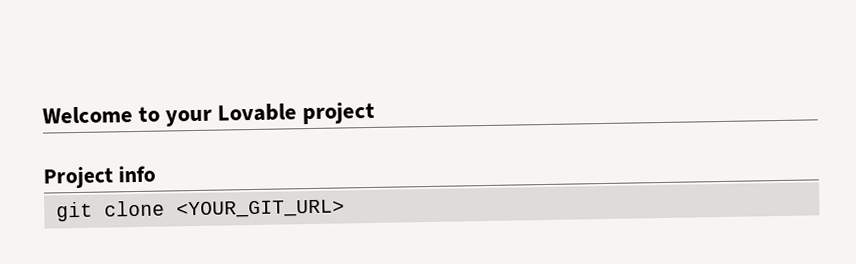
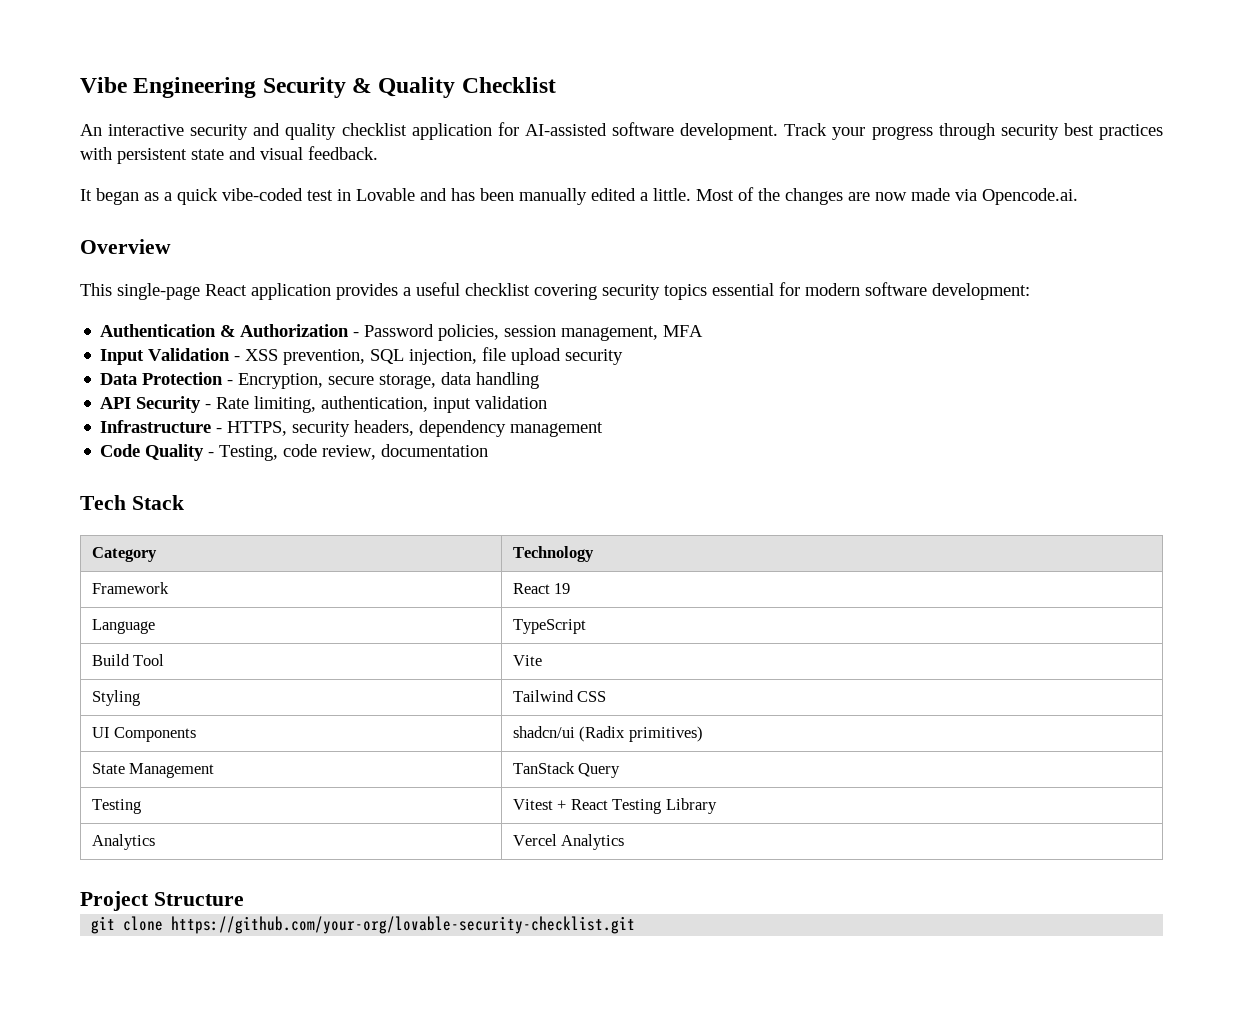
- Welcome to your Lovable project
+ Vibe Engineering Security & Quality Checklist
+ An interactive security and quality checklist application for AI-assisted software development. Track your progress through security best practices with persistent state and visual feedback.
+ It began as a quick vibe-coded test in Lovable and has been manually edited a little. Most of the changes are now made via Opencode.ai.
+ Overview
+ This single-page React application provides a useful checklist covering security topics essential for modern software development:
+ Authentication & Authorization - Password policies, session management, MFA
+ Input Validation - XSS prevention, SQL injection, file upload security
+ Data Protection - Encryption, secure storage, data handling
+ API Security - Rate limiting, authentication, input validation
+ Infrastructure - HTTPS, security headers, dependency management
+ Code Quality - Testing, code review, documentation
+ Tech Stack
+ Category | Technology
+ Framework | React 19
+ Language | TypeScript
+ Build Tool | Vite
+ Styling | Tailwind CSS
+ UI Components | shadcn/ui (Radix primitives)
+ State Management | TanStack Query
+ Testing | Vitest + React Testing Library
+ Analytics | Vercel Analytics
- Project info
+ Project Structure
- git clone <YOUR_GIT_URL>
+ git clone https://github.com/your-org/lovable-security-checklist.git

